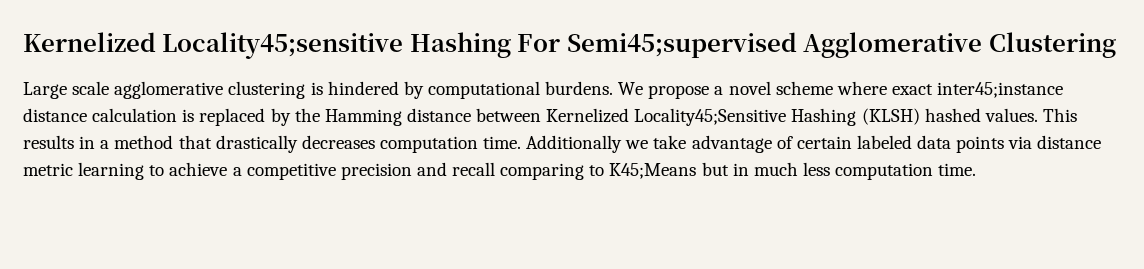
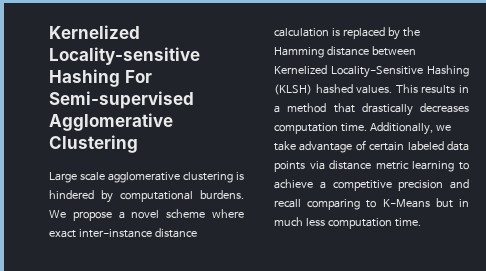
- Kernelized Locality45;sensitive Hashing For Semi45;supervised Agglomerative Clustering
+ Kernelized Locality-sensitive Hashing For Semi-supervised Agglomerative Clustering
- We propose a novel scheme where exact inter45;instance distance calculation is replaced by the Hamming distance between Kernelized Locality45;Sensitive Hashing (KLSH) hashed values.
+ We propose a novel scheme where exact inter-instance distance calculation is replaced by the Hamming distance between Kernelized Locality-Sensitive Hashing (KLSH) hashed values.
- Additionally we take advantage of certain labeled data points via distance metric learning to achieve a competitive precision and recall comparing to K45;Means but in much less computation time.
+ Additionally, we take advantage of certain labeled data points via distance metric learning to achieve a competitive precision and recall comparing to K-Means but in much less computation time.

